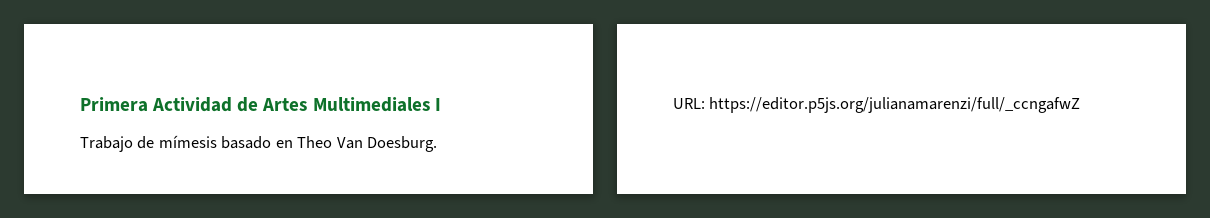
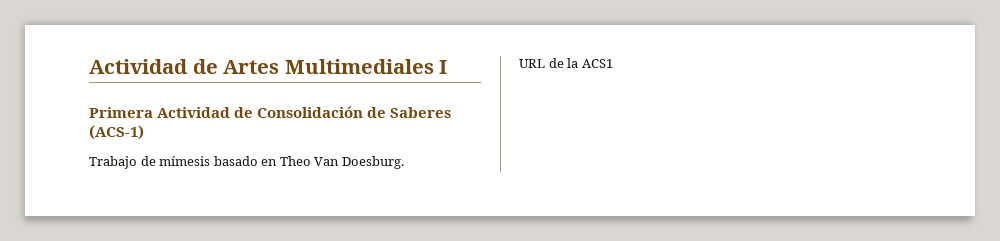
- Primera Actividad de Artes Multimediales I
+ Actividad de Artes Multimediales I
+ Primera Actividad de Consolidación de Saberes (ACS-1)
- URL: https://editor.p5js.org/julianamarenzi/full/_ccngafwZ
+ URL de la ACS1

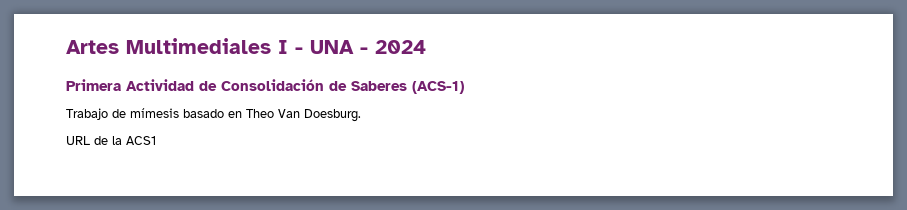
- Actividad de Artes Multimediales I
+ Artes Multimediales I - UNA - 2024

